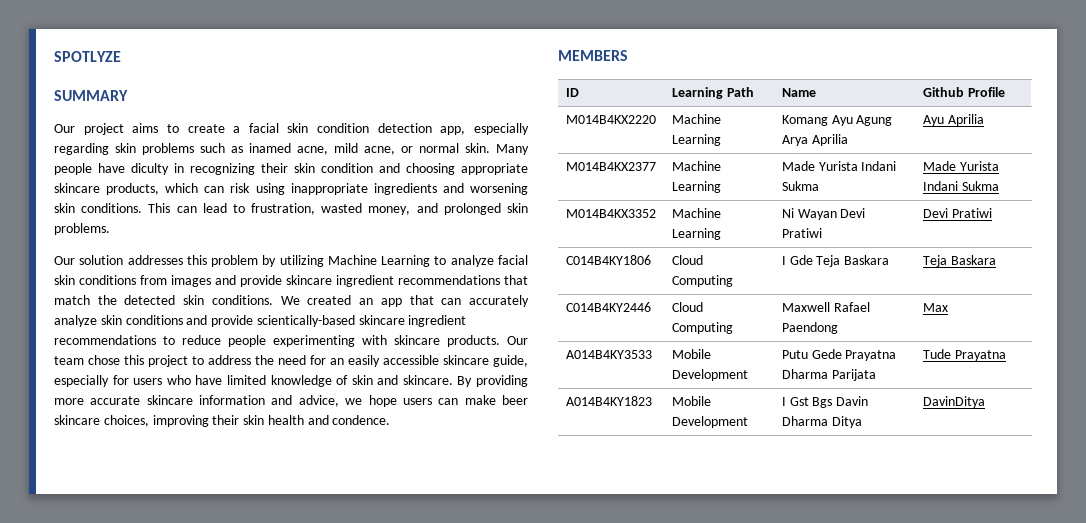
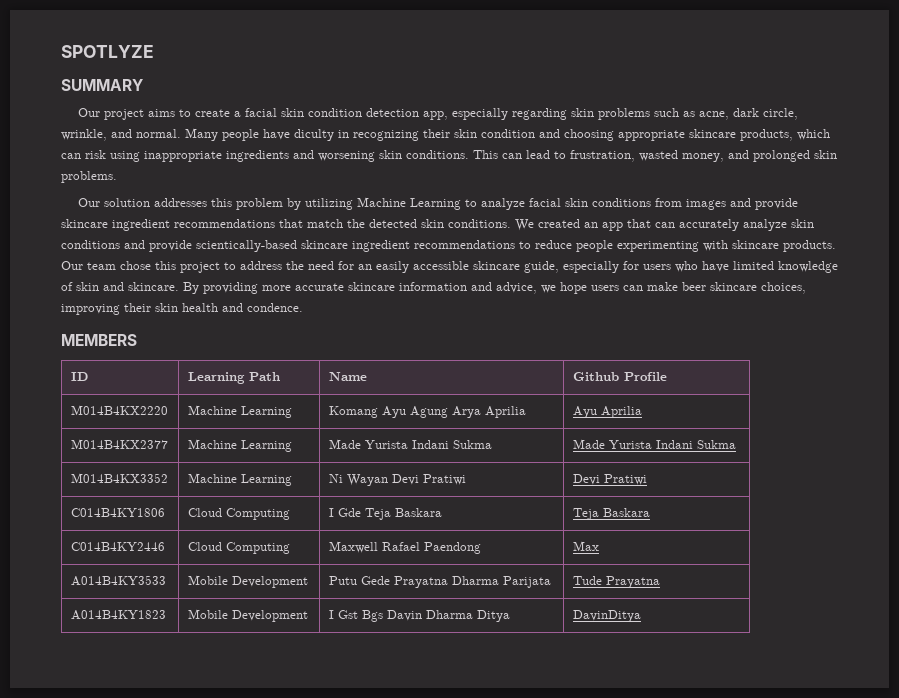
- Our project aims to create a facial skin condition detection app, especially regarding skin problems such as inamed acne, mild acne, or normal skin.
+ Our project aims to create a facial skin condition detection app, especially regarding skin problems such as acne, dark circle, wrinkle, and normal.

